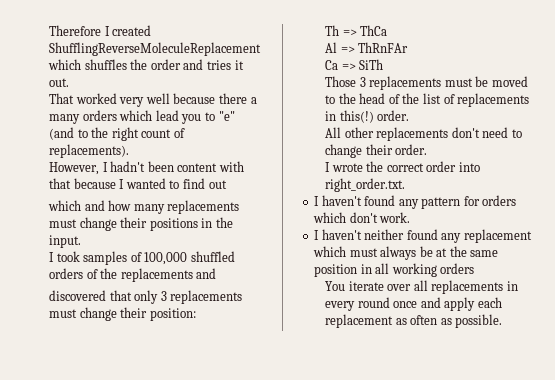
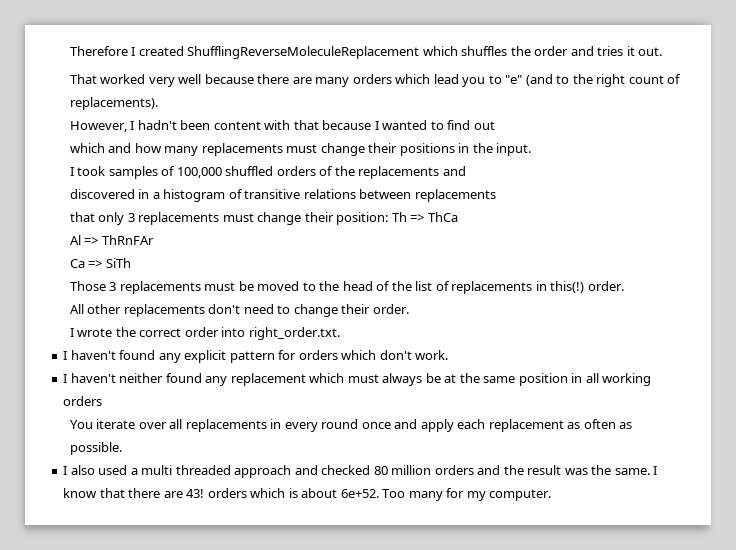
- That worked very well because there a many orders which lead you to "e" (and to the right count of replacements).
+ That worked very well because there are many orders which lead you to "e" (and to the right count of replacements).
- discovered that only 3 replacements must change their position:
- Th => ThCa
+ discovered in a histogram of transitive relations between replacements
+ that only 3 replacements must change their position: Th => ThCa
- I haven't found any pattern for orders which don't work.
+ I haven't found any explicit pattern for orders which don't work.
+ I also used a multi threaded approach and checked 80 million orders and the result was the same. I know that there are 43! orders which is about 6e+52. Too many for my computer.

